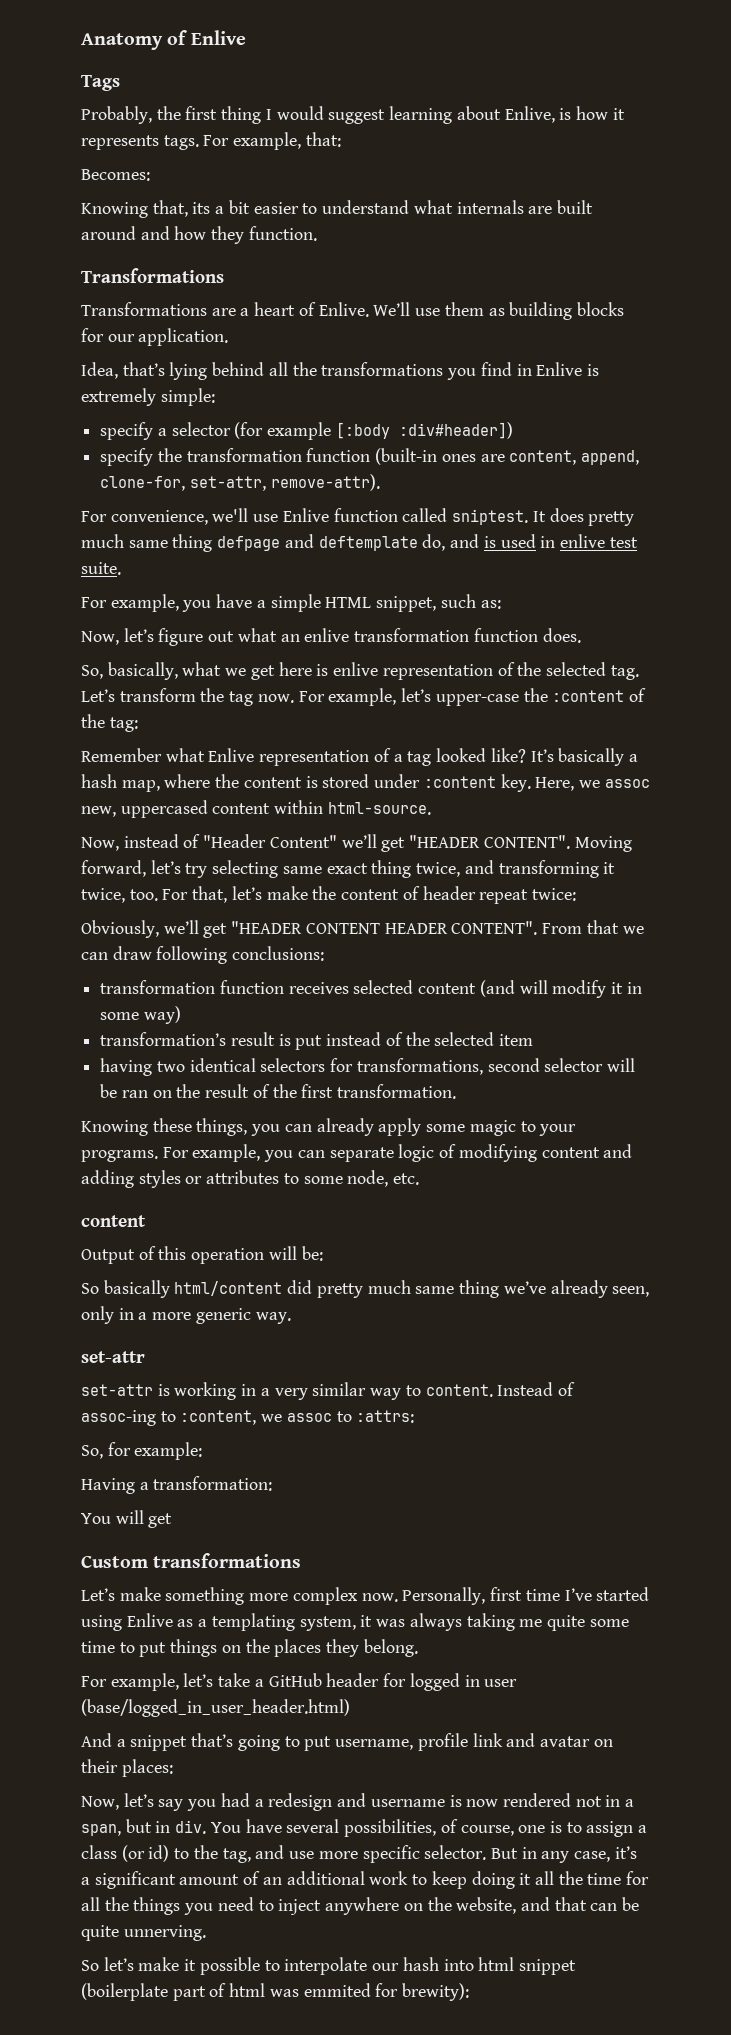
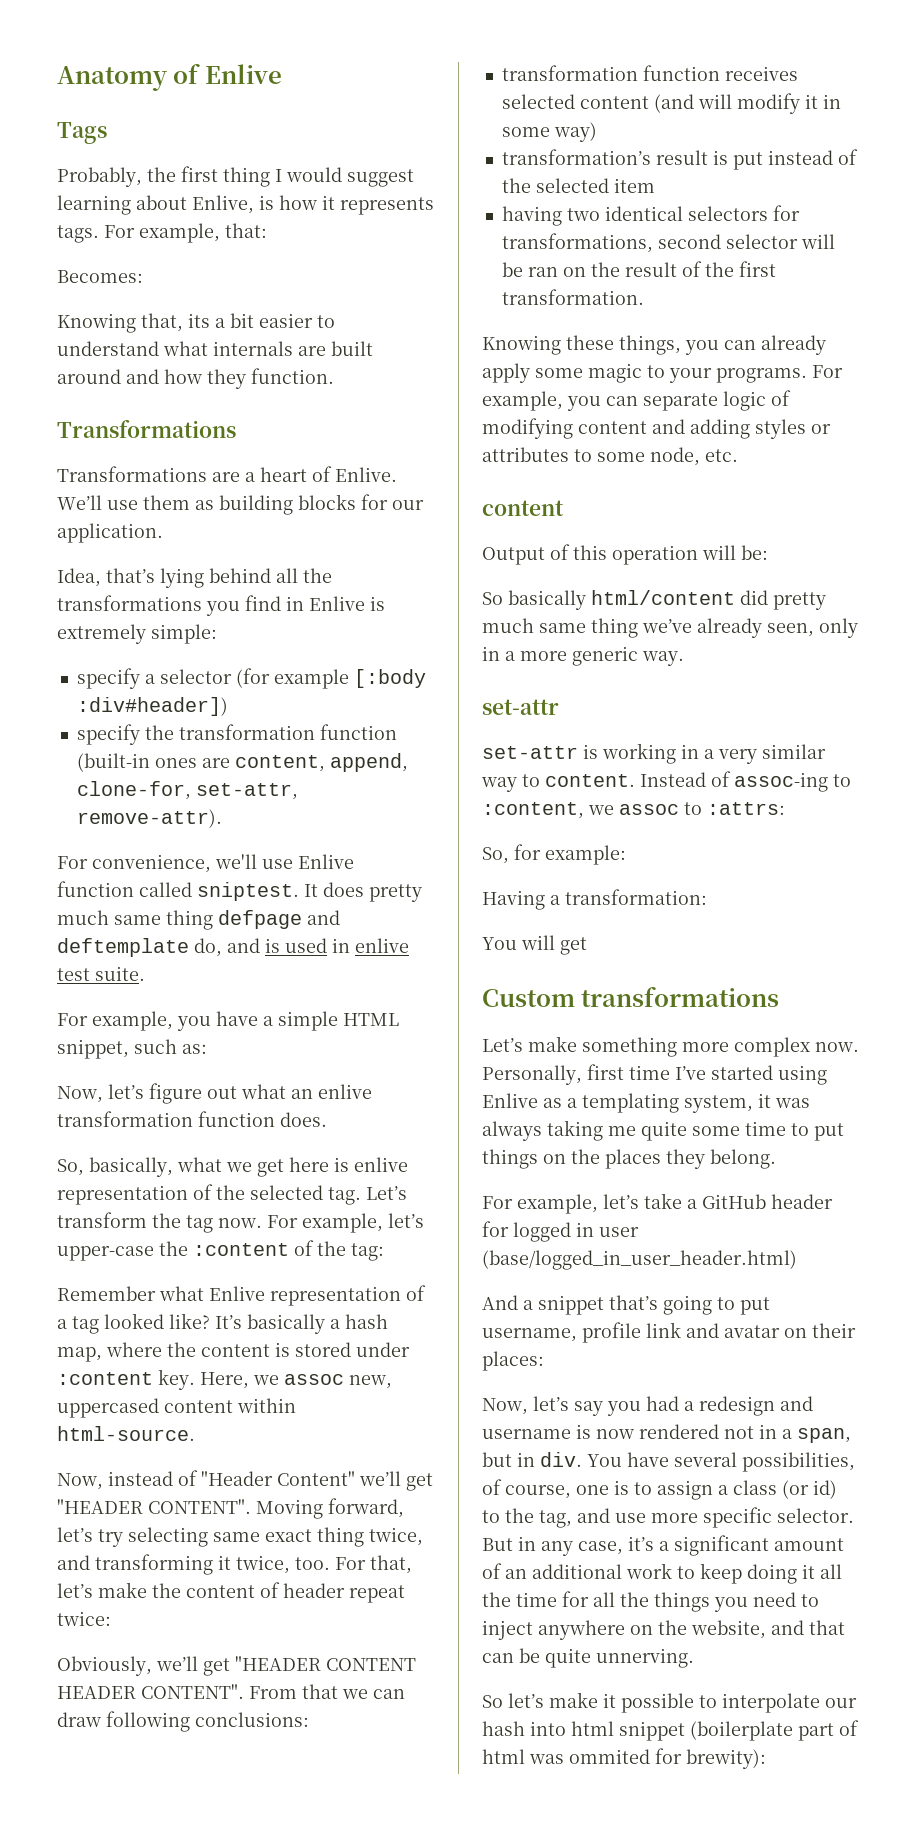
- So let’s make it possible to interpolate our hash into html snippet (boilerplate part of html was emmited for brewity):
+ So let’s make it possible to interpolate our hash into html snippet (boilerplate part of html was ommited for brewity):

